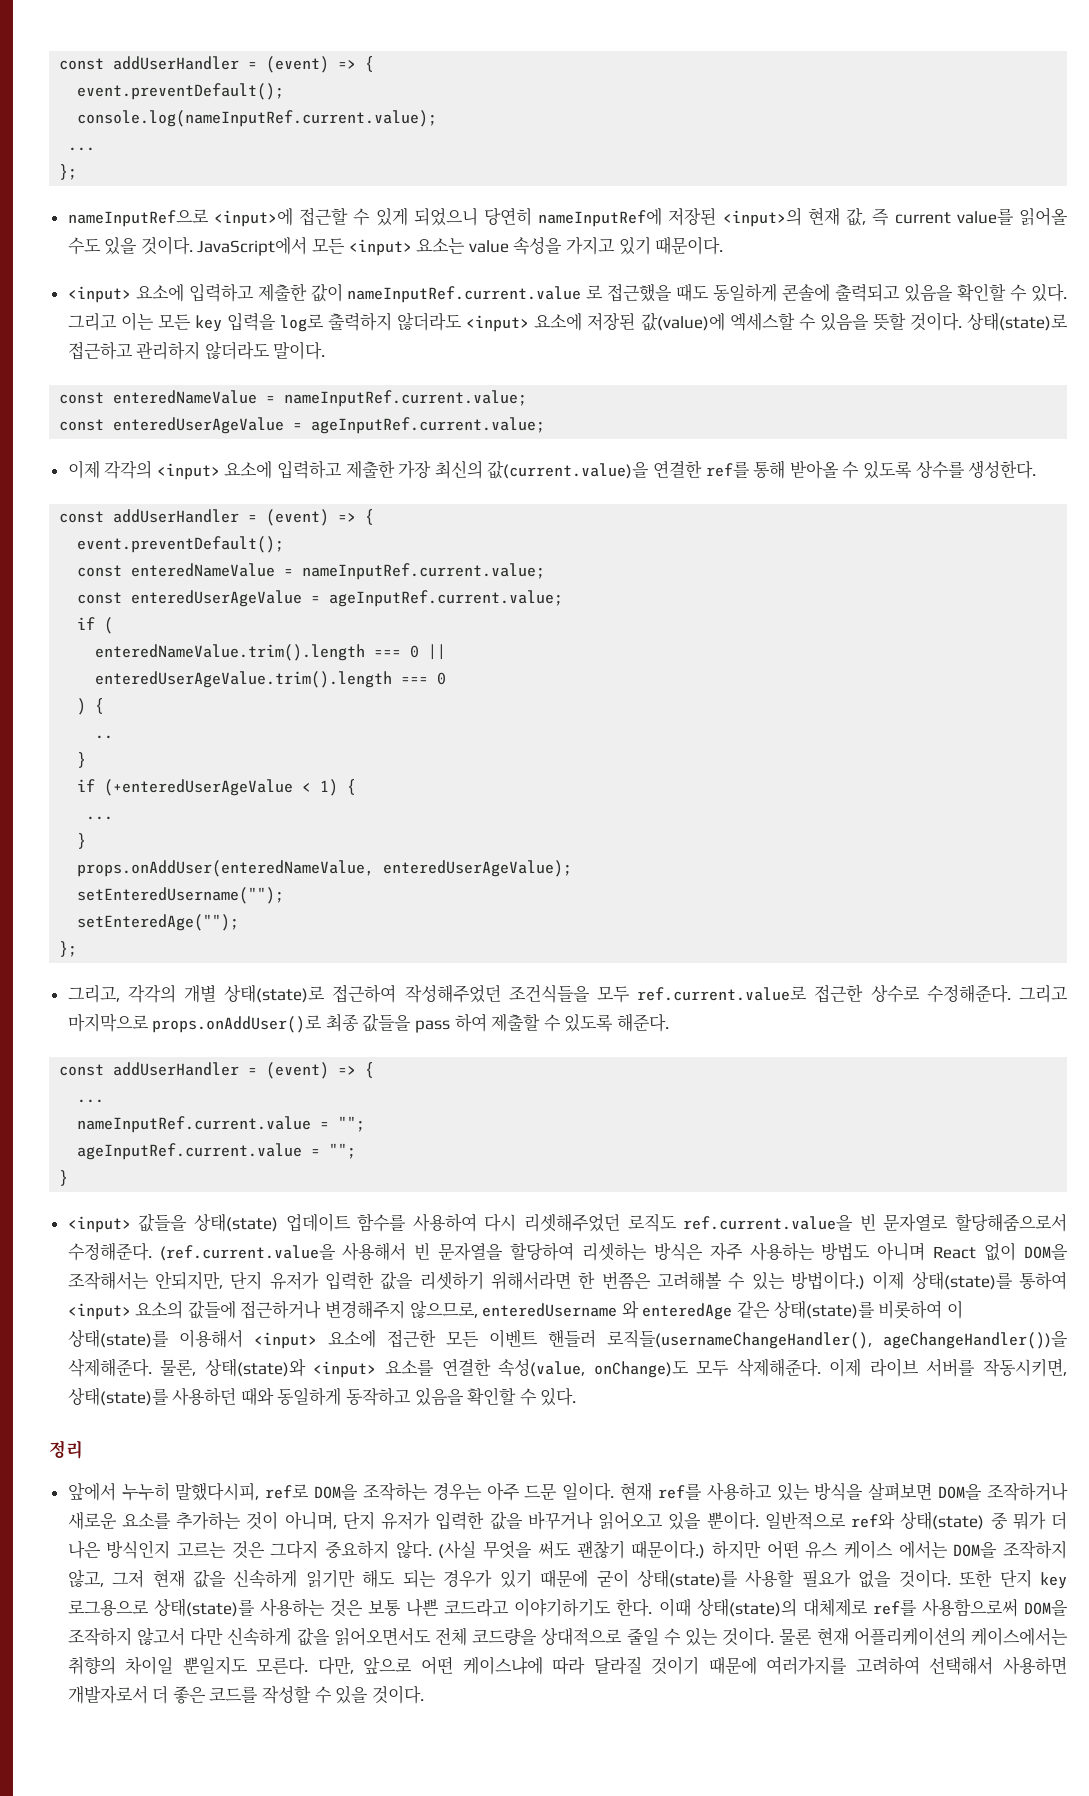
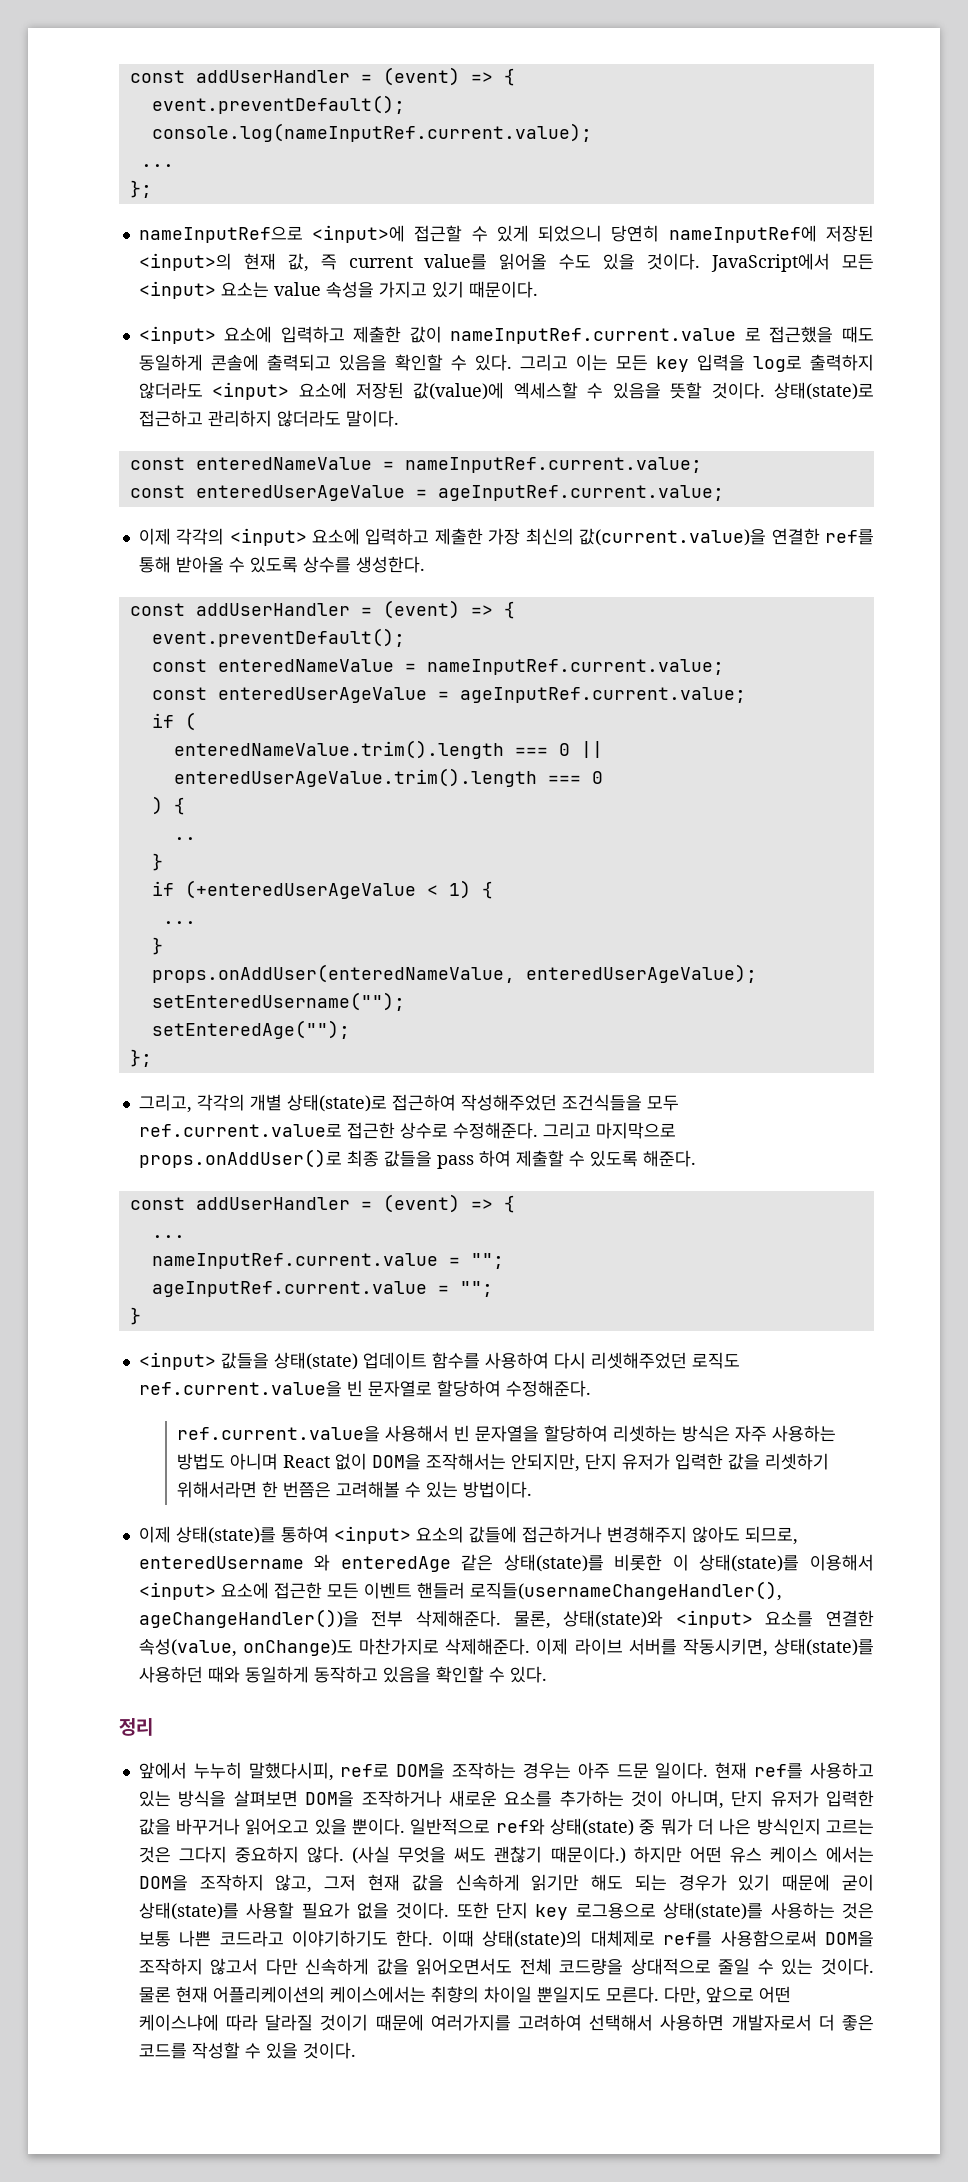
- <input> 값들을 상태(state) 업데이트 함수를 사용하여 다시 리셋해주었던 로직도 ref.current.value을 빈 문자열로 할당해줌으로서 수정해준다. (ref.current.value을 사용해서 빈 문자열을 할당하여 리셋하는 방식은 자주 사용하는 방법도 아니며 React 없이 DOM을 조작해서는 안되지만, 단지 유저가 입력한 값을 리셋하기 위해서라면 한 번쯤은 고려해볼 수 있는 방법이다.) 이제 상태(state)를 통하여 <input> 요소의 값들에 접근하거나 변경해주지 않으므로, enteredUsername 와 enteredAge 같은 상태(state)를 비롯하여 이 상태(state)를 이용해서 <input> 요소에 접근한 모든 이벤트 핸들러 로직들(usernameChangeHandler(), ageChangeHandler())을 삭제해준다.
+ <input> 값들을 상태(state) 업데이트 함수를 사용하여 다시 리셋해주었던 로직도 ref.current.value을 빈 문자열로 할당하여 수정해준다.
+ ref.current.value을 사용해서 빈 문자열을 할당하여 리셋하는 방식은 자주 사용하는 방법도 아니며 React 없이 DOM을 조작해서는 안되지만, 단지 유저가 입력한 값을 리셋하기 위해서라면 한 번쯤은 고려해볼 수 있는 방법이다.
+ 이제 상태(state)를 통하여 <input> 요소의 값들에 접근하거나 변경해주지 않아도 되므로, enteredUsername 와 enteredAge 같은 상태(state)를 비롯한 이 상태(state)를 이용해서 <input> 요소에 접근한 모든 이벤트 핸들러 로직들(usernameChangeHandler(), ageChangeHandler())을 전부 삭제해준다.
- 물론, 상태(state)와 <input> 요소를 연결한 속성(value, onChange)도 모두 삭제해준다.
+ 물론, 상태(state)와 <input> 요소를 연결한 속성(value, onChange)도 마찬가지로 삭제해준다.

